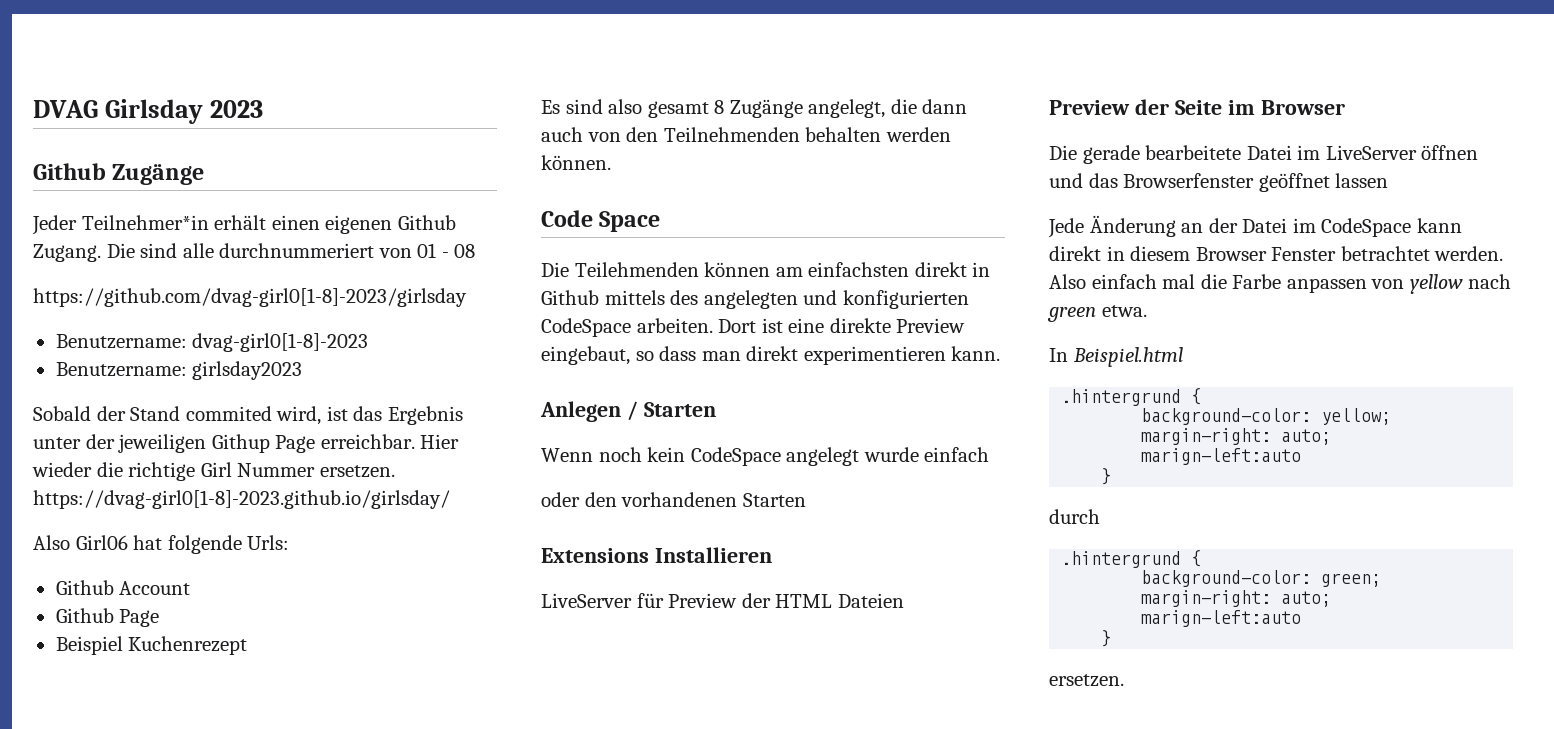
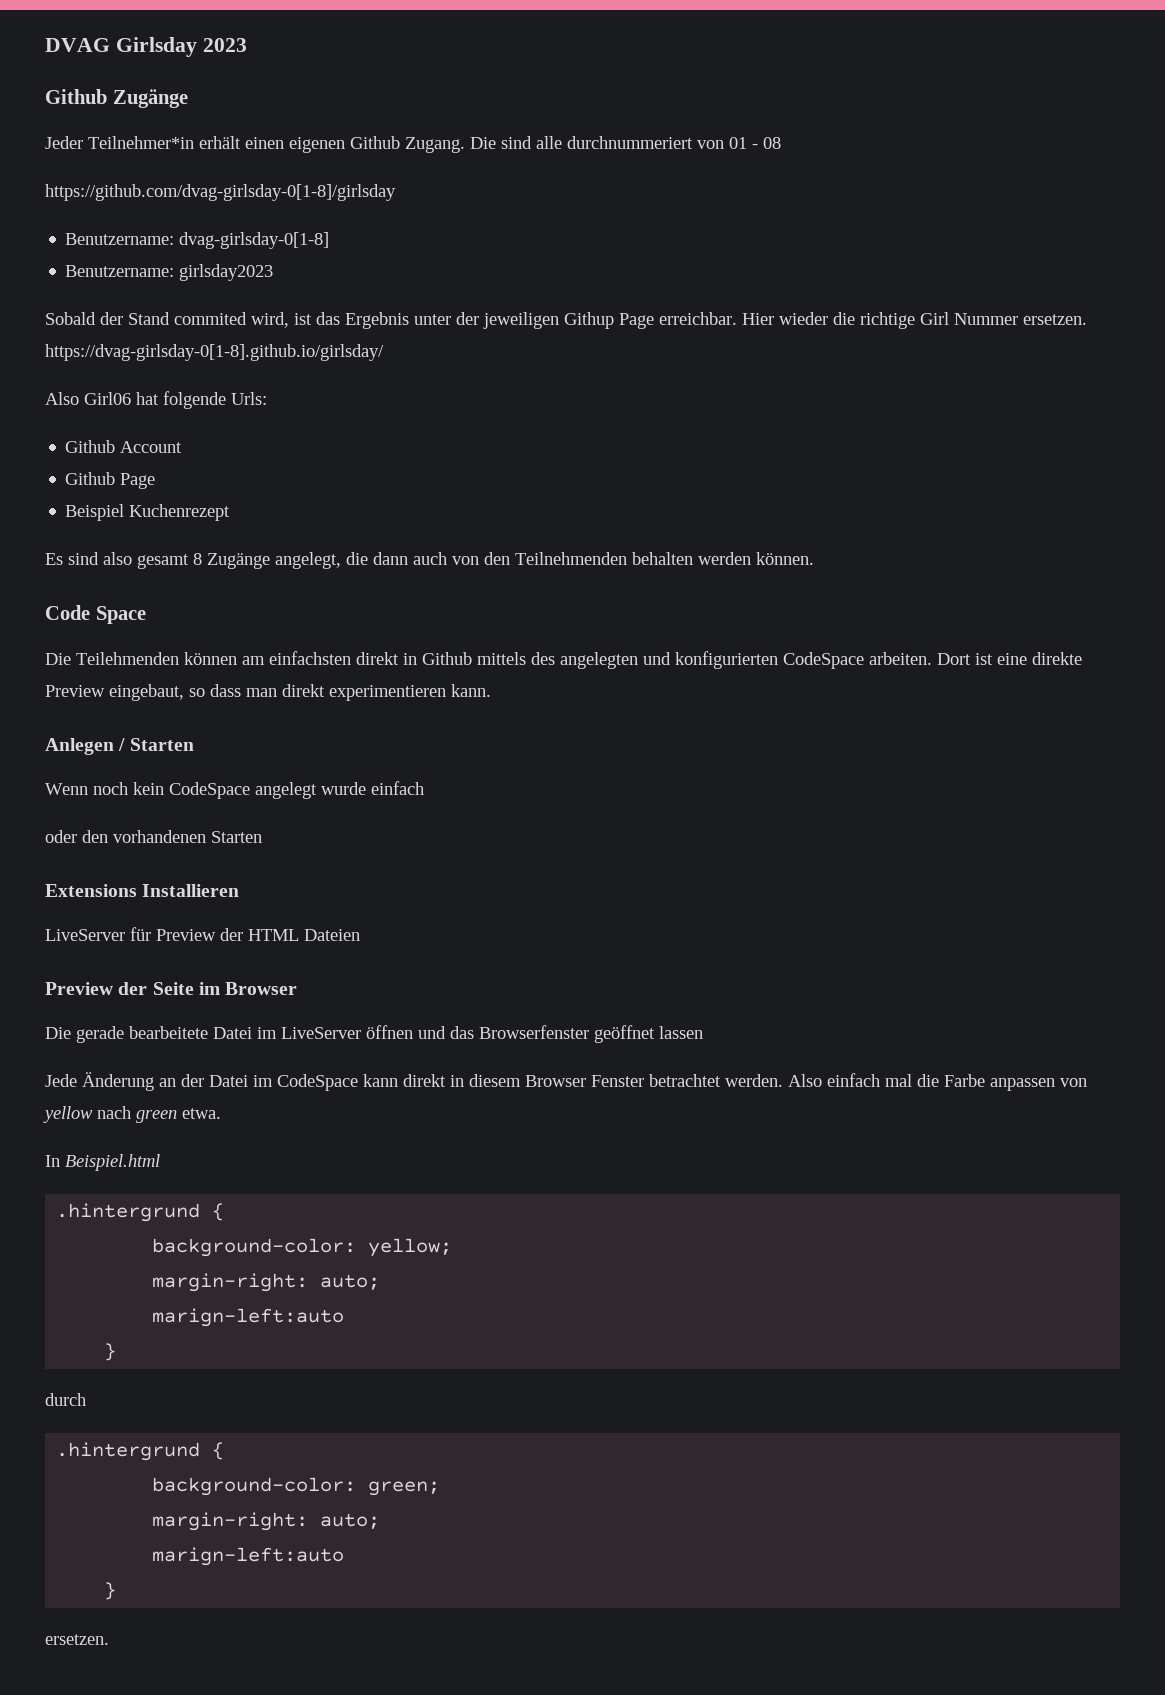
- https://github.com/dvag-girl0[1-8]-2023/girlsday
- Benutzername: dvag-girl0[1-8]-2023
+ https://github.com/dvag-girlsday-0[1-8]/girlsday
+ Benutzername: dvag-girlsday-0[1-8]
- Hier wieder die richtige Girl Nummer ersetzen. https://dvag-girl0[1-8]-2023.github.io/girlsday/
+ Hier wieder die richtige Girl Nummer ersetzen. https://dvag-girlsday-0[1-8].github.io/girlsday/

